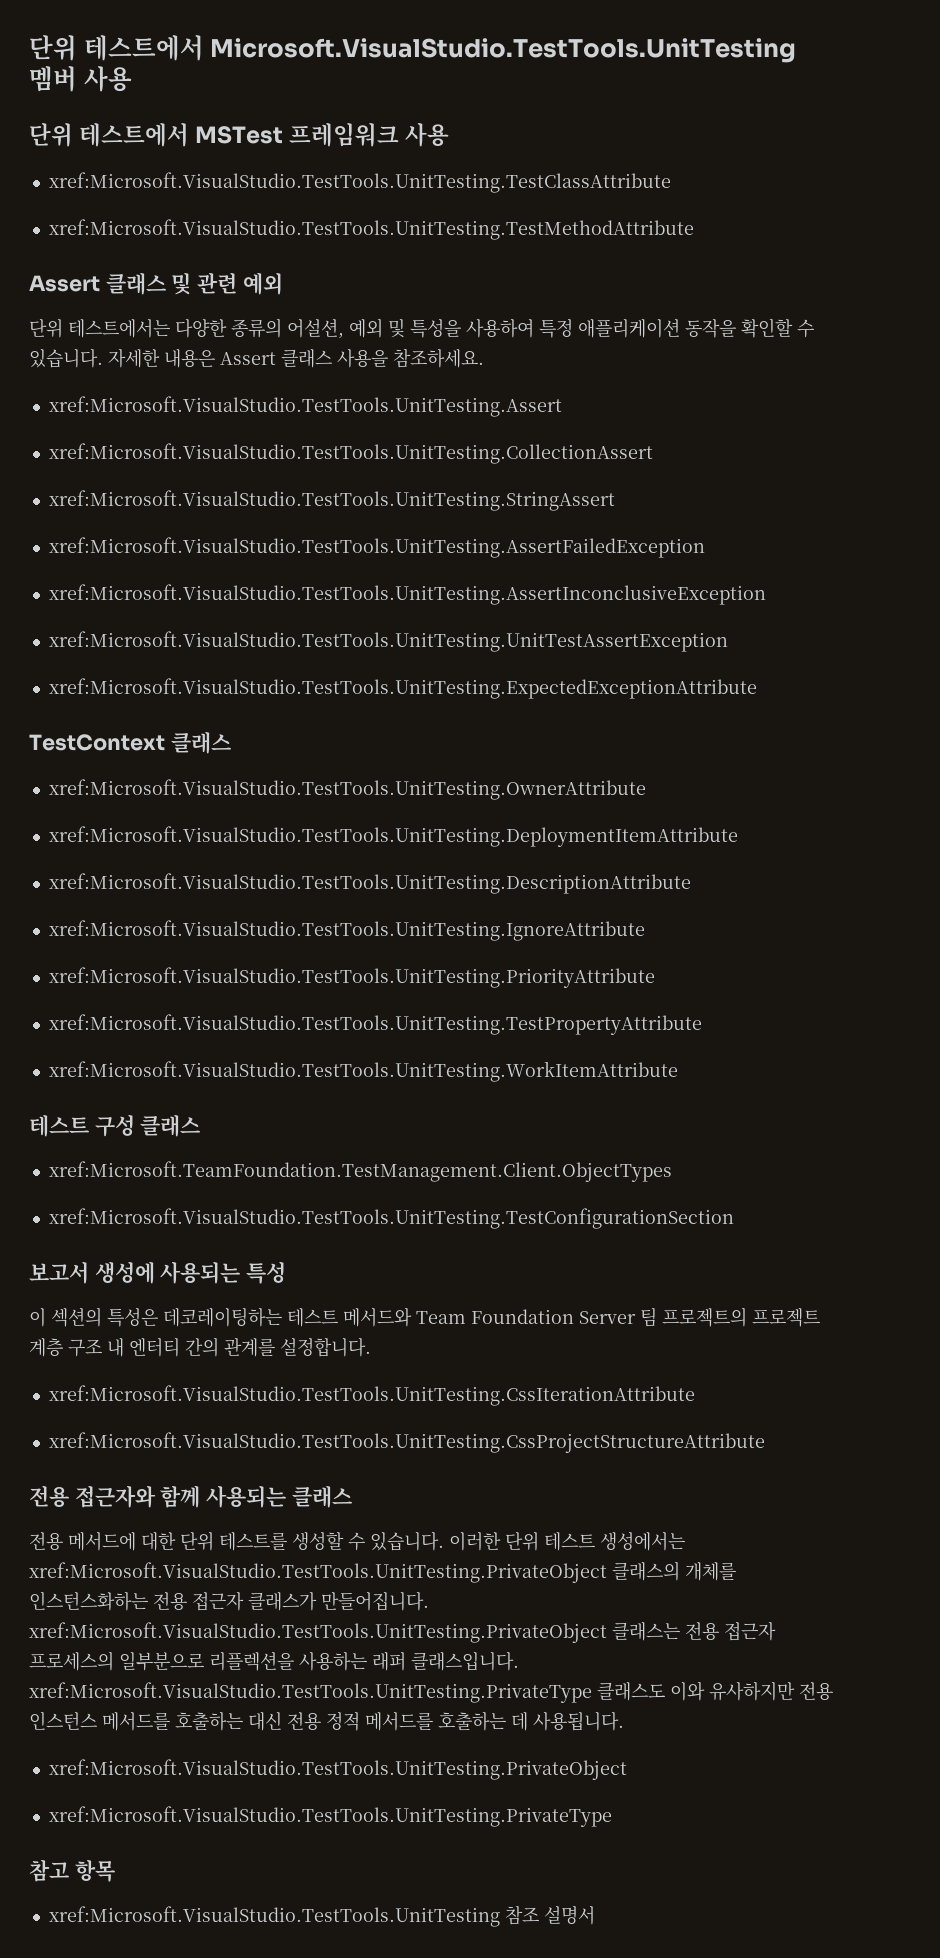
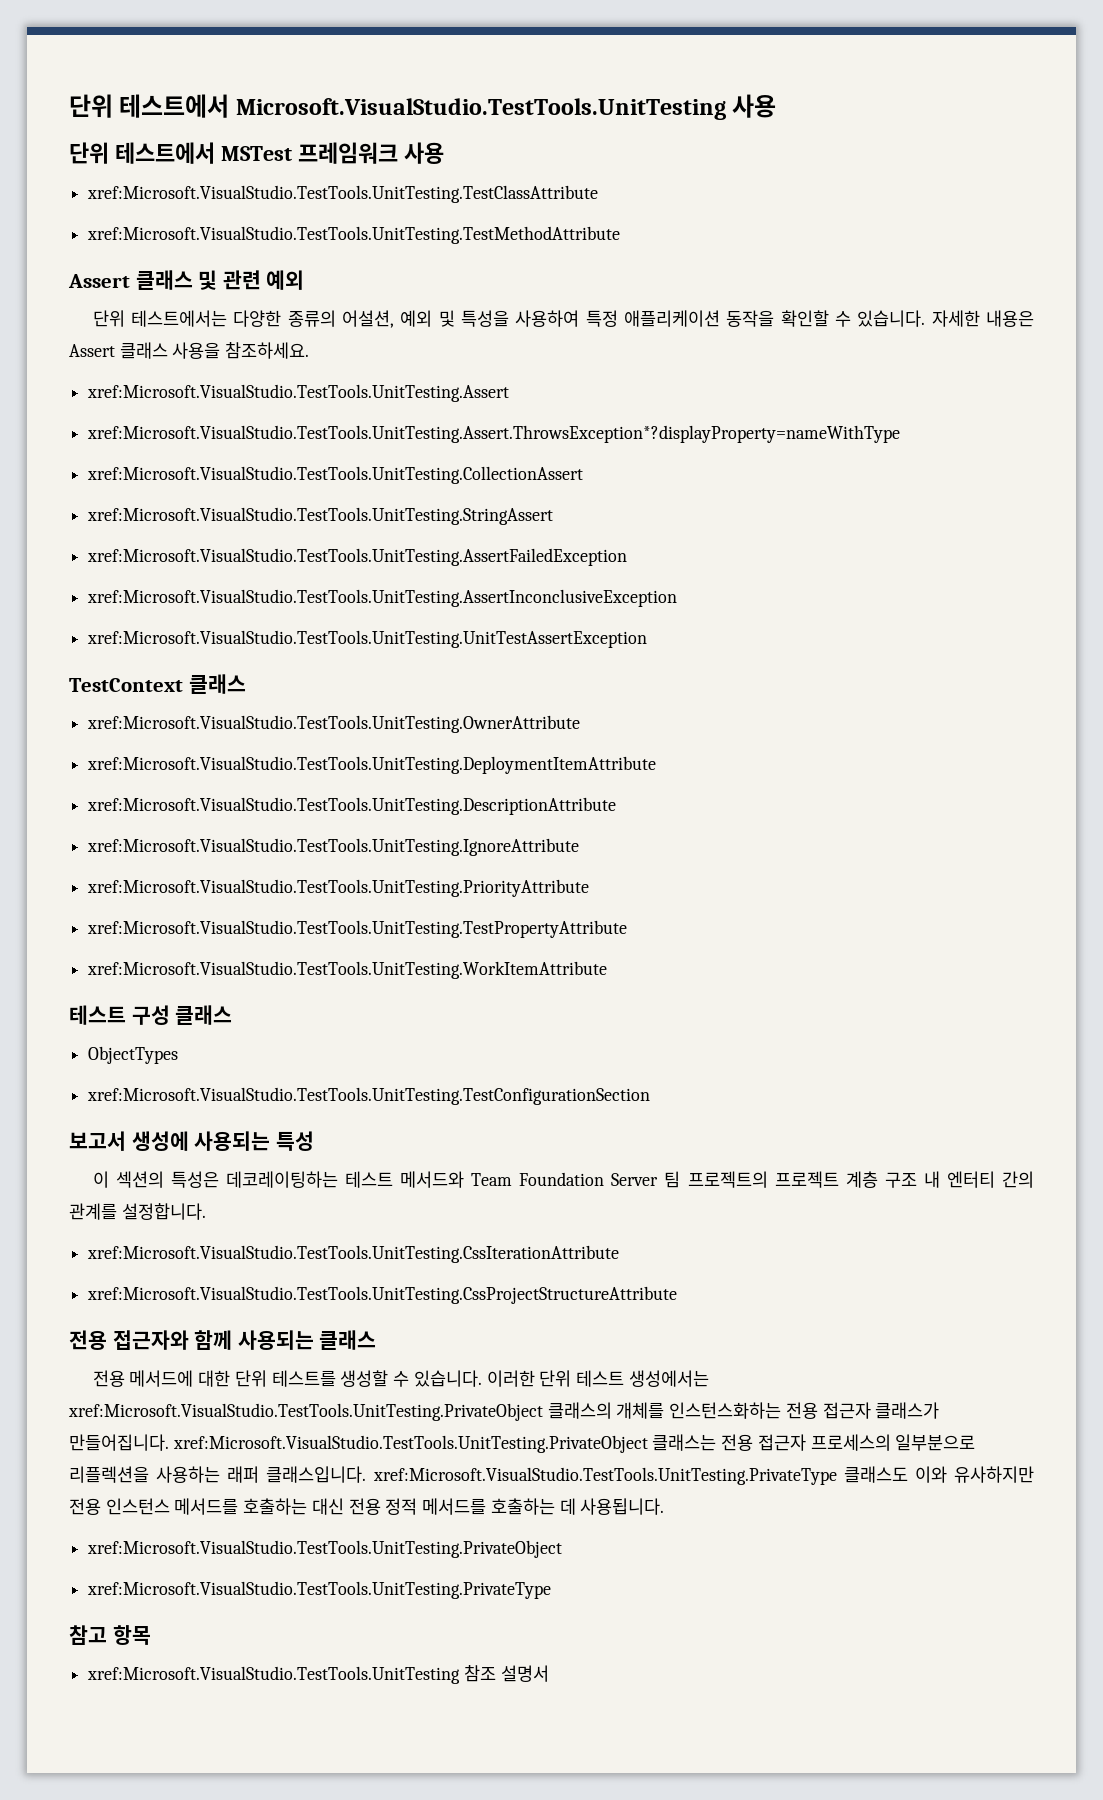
- 단위 테스트에서 Microsoft.VisualStudio.TestTools.UnitTesting 멤버 사용
+ 단위 테스트에서 Microsoft.VisualStudio.TestTools.UnitTesting 사용
+ xref:Microsoft.VisualStudio.TestTools.UnitTesting.Assert.ThrowsException*?displayProperty=nameWithType
- xref:Microsoft.VisualStudio.TestTools.UnitTesting.ExpectedExceptionAttribute
- xref:Microsoft.TeamFoundation.TestManagement.Client.ObjectTypes
+ ObjectTypes

